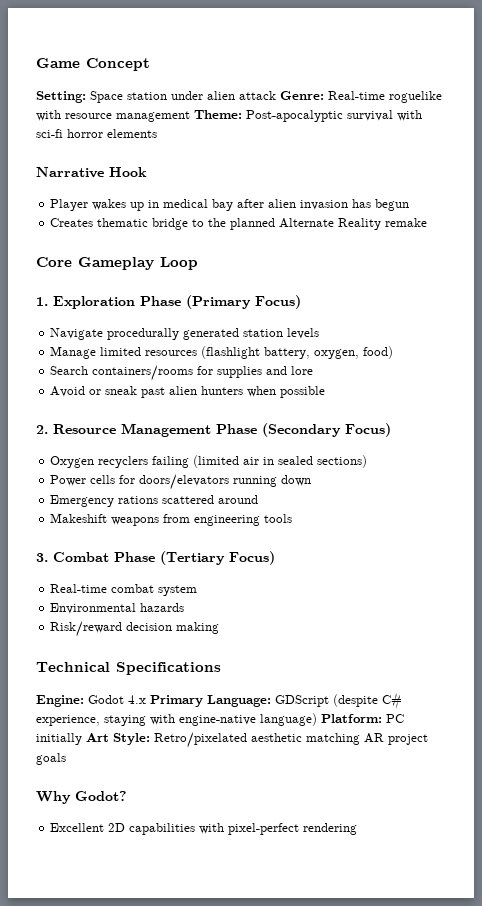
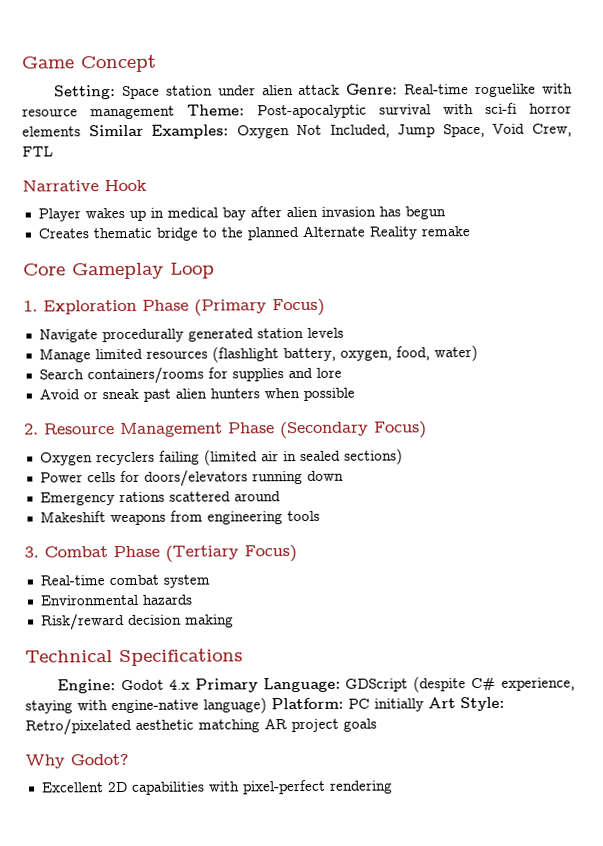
- Setting: Space station under alien attack Genre: Real-time roguelike with resource management Theme: Post-apocalyptic survival with sci-fi horror elements
+ Setting: Space station under alien attack Genre: Real-time roguelike with resource management Theme: Post-apocalyptic survival with sci-fi horror elements Similar Examples: Oxygen Not Included, Jump Space, Void Crew, FTL
- Manage limited resources (flashlight battery, oxygen, food)
+ Manage limited resources (flashlight battery, oxygen, food, water)

